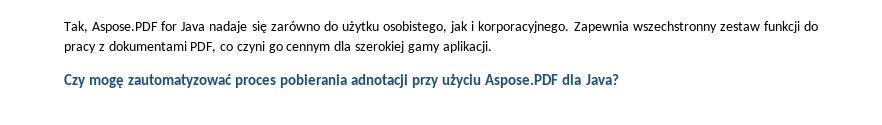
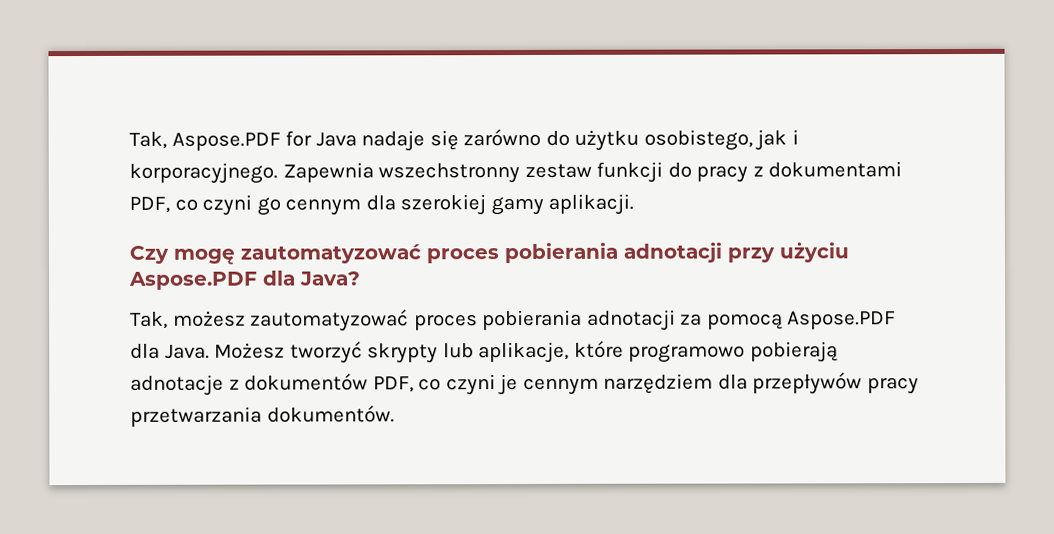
+ Tak, możesz zautomatyzować proces pobierania adnotacji za pomocą Aspose.PDF dla Java. Możesz tworzyć skrypty lub aplikacje, które programowo pobierają adnotacje z dokumentów PDF, co czyni je cennym narzędziem dla przepływów pracy przetwarzania dokumentów.

